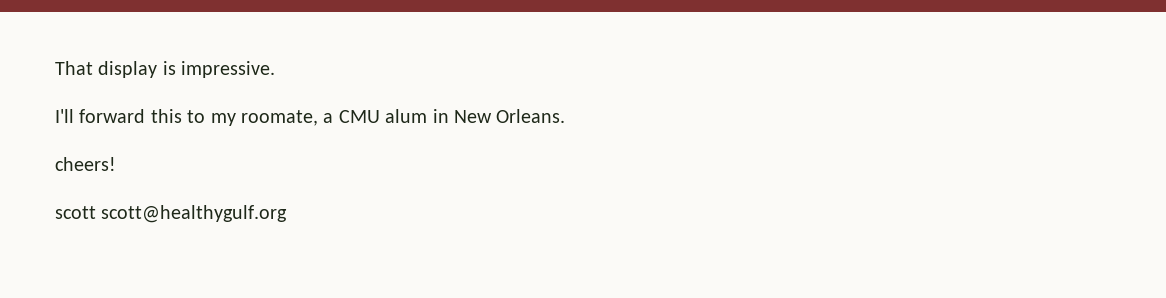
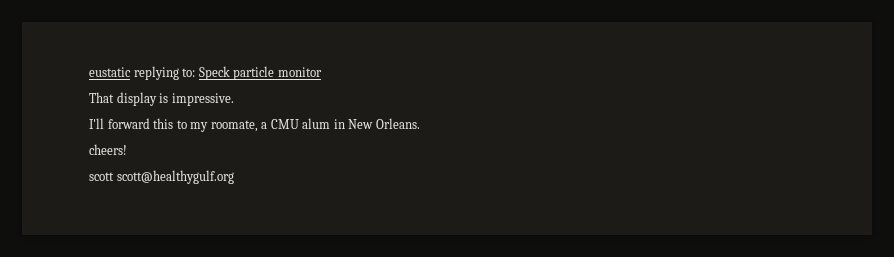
+ eustatic replying to: Speck particle monitor

